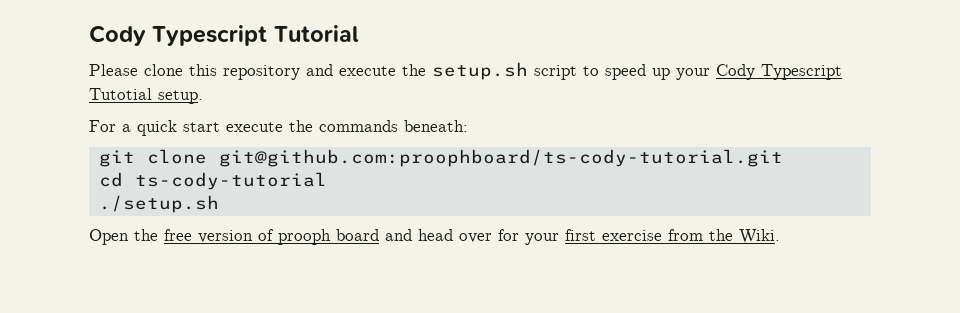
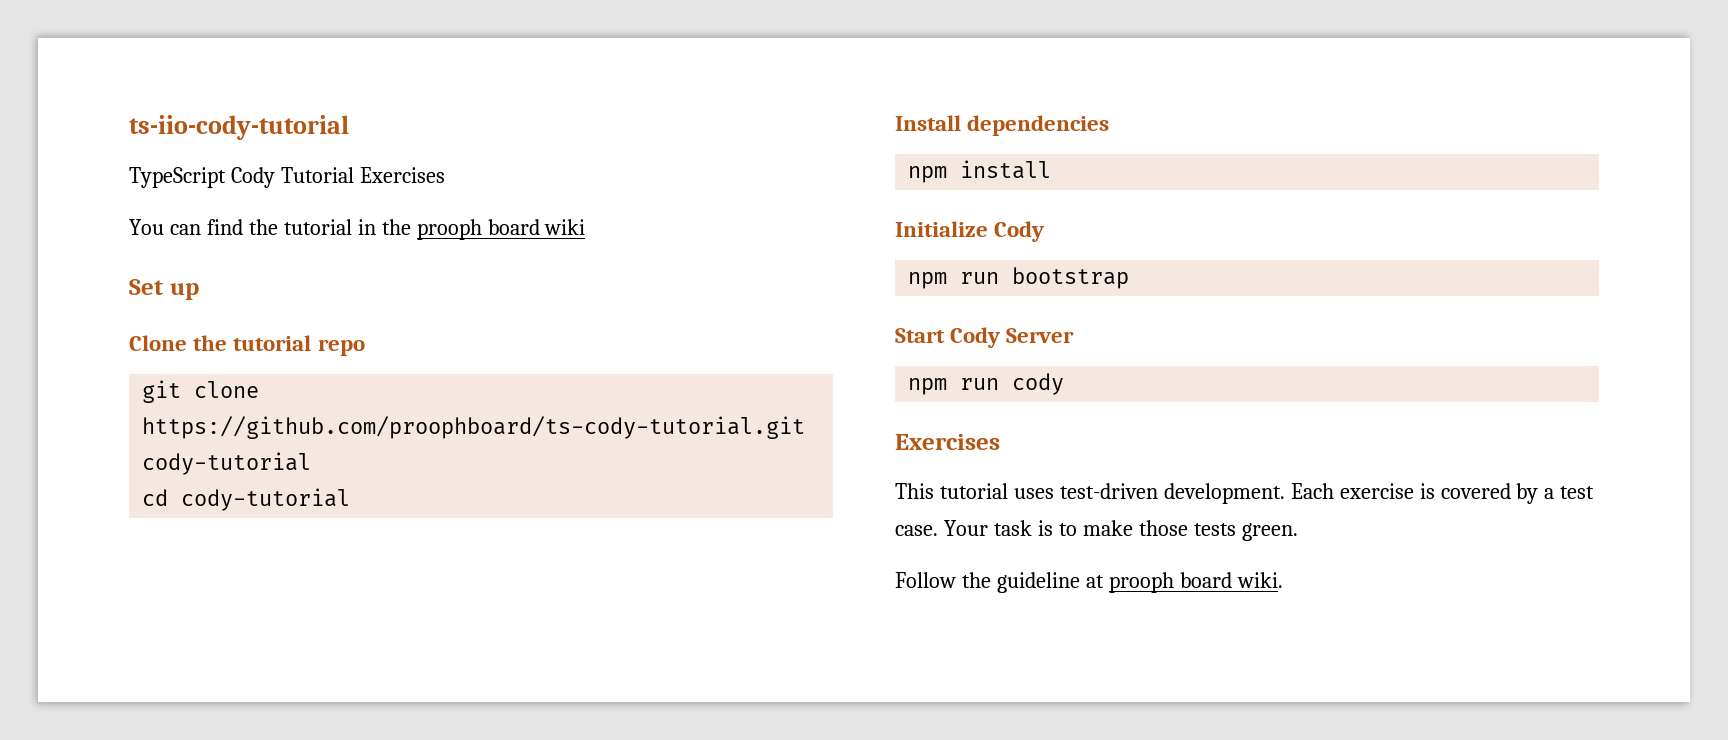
- Cody Typescript Tutorial
- Please clone this repository and execute the setup.sh script to speed up your Cody Typescript Tutotial setup.
- For a quick start execute the commands beneath:
+ ts-iio-cody-tutorial
+ TypeScript Cody Tutorial Exercises
+ You can find the tutorial in the prooph board wiki
+ Set up
+ Clone the tutorial repo
- git clone git@github.com:proophboard/ts-cody-tutorial.git
+ git clone https://github.com/proophboard/ts-cody-tutorial.git cody-tutorial
- cd ts-cody-tutorial
- ./setup.sh
- Open the free version of prooph board and head over for your first exercise from the Wiki.
+ cd cody-tutorial
+ Install dependencies
+ npm install
+ Initialize Cody
+ npm run bootstrap
+ Start Cody Server
+ npm run cody
+ Exercises
+ This tutorial uses test-driven development. Each exercise is covered by a test case. Your task is to make those tests green.
+ Follow the guideline at prooph board wiki.

